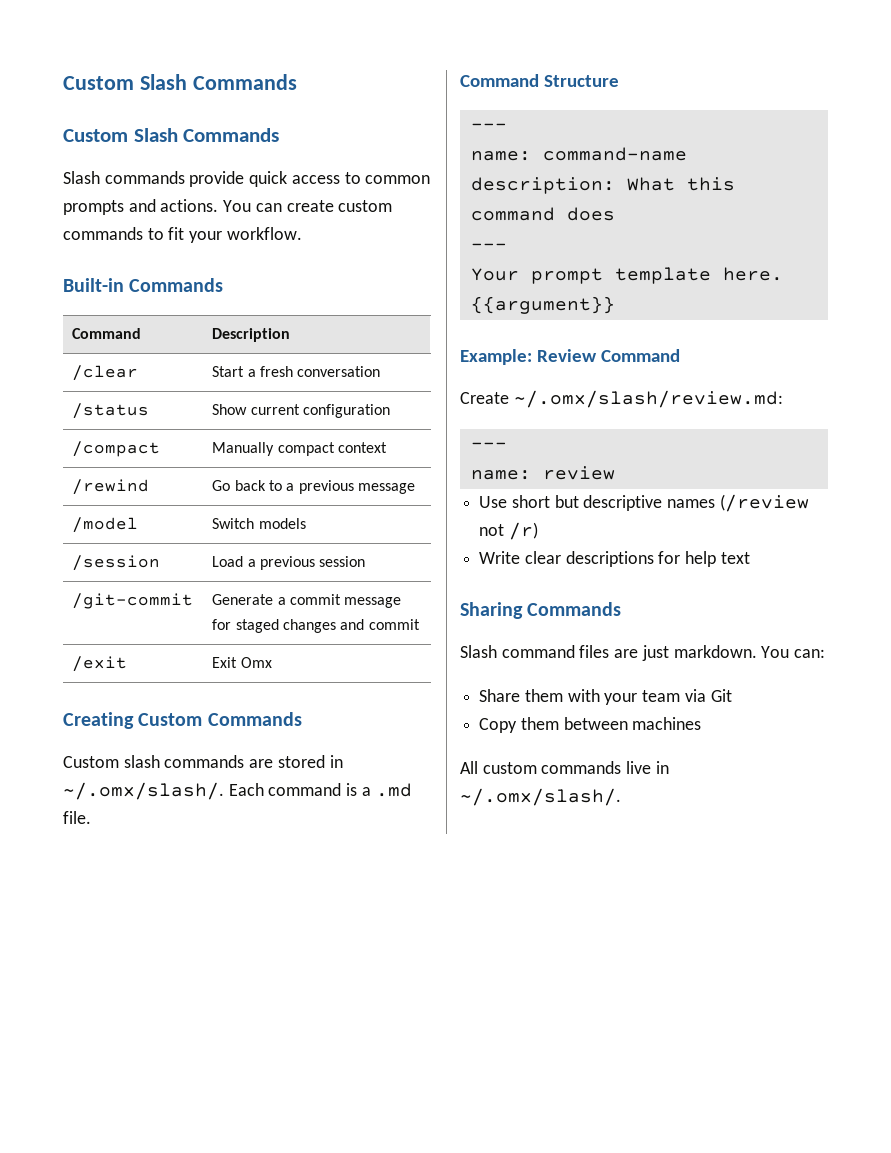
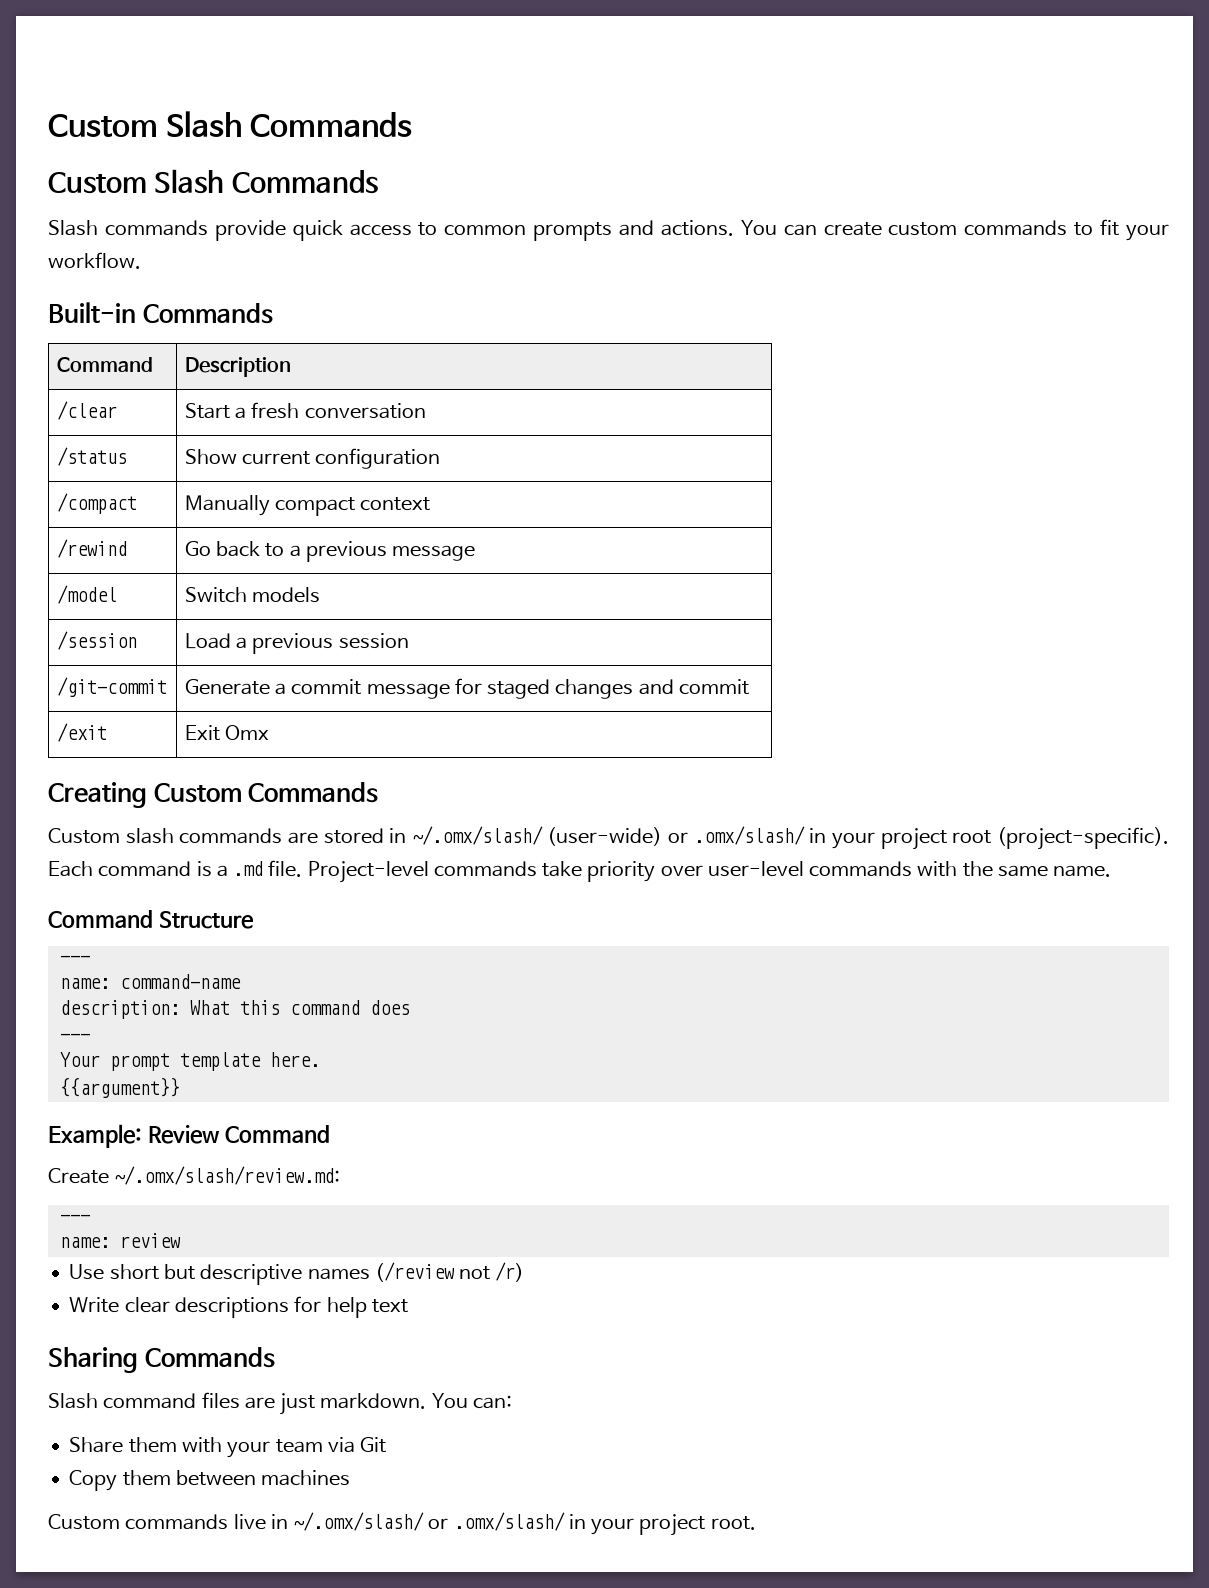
- Custom slash commands are stored in ~/.omx/slash/. Each command is a .md file.
+ Custom slash commands are stored in ~/.omx/slash/ (user-wide) or .omx/slash/ in your project root (project-specific). Each command is a .md file. Project-level commands take priority over user-level commands with the same name.
- All custom commands live in ~/.omx/slash/.
+ Custom commands live in ~/.omx/slash/ or .omx/slash/ in your project root.

